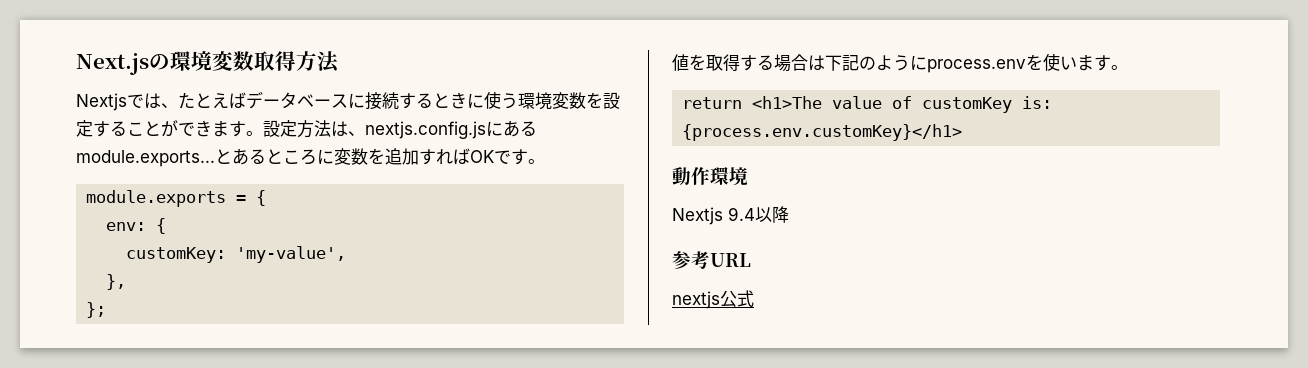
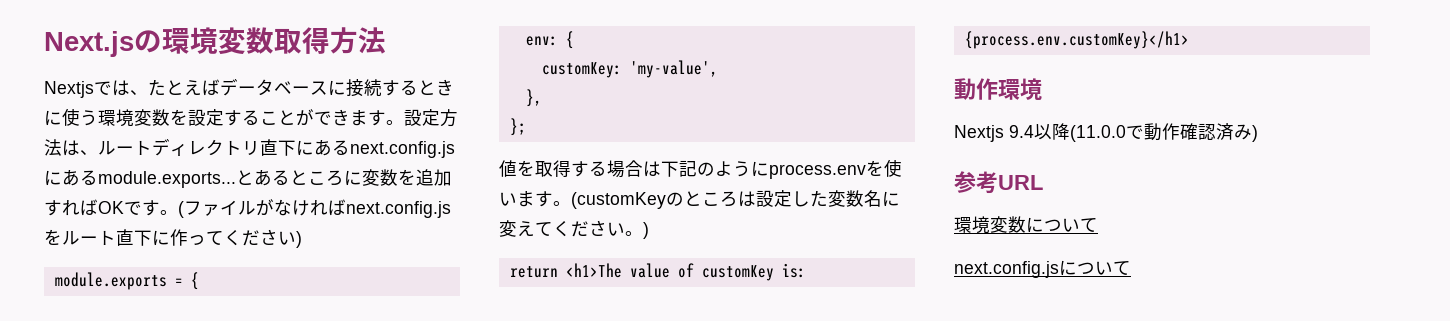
- 設定方法は、nextjs.config.jsにあるmodule.exports...
+ 設定方法は、ルートディレクトリ直下にあるnext.config.jsにあるmodule.exports...
+ (ファイルがなければnext.config.jsをルート直下に作ってください)
+ (customKeyのところは設定した変数名に変えてください。)
- Nextjs 9.4以降
+ Nextjs 9.4以降(11.0.0で動作確認済み)
  参考URL
- nextjs公式
+ 環境変数について
+ next.config.jsについて

